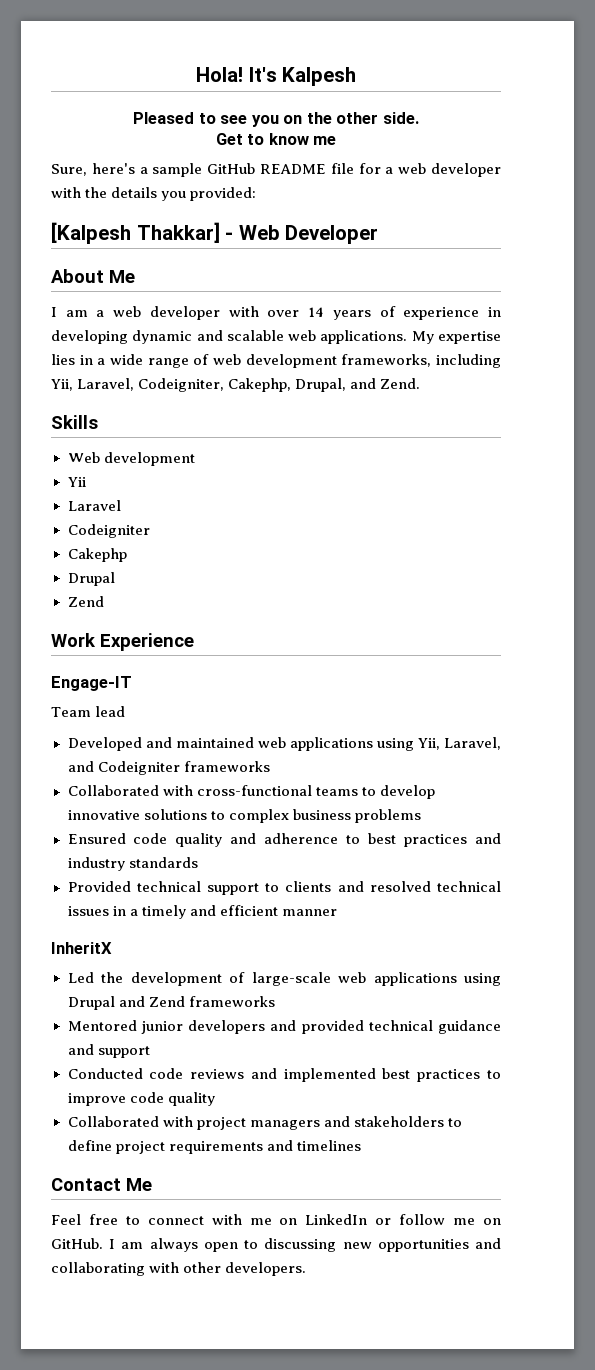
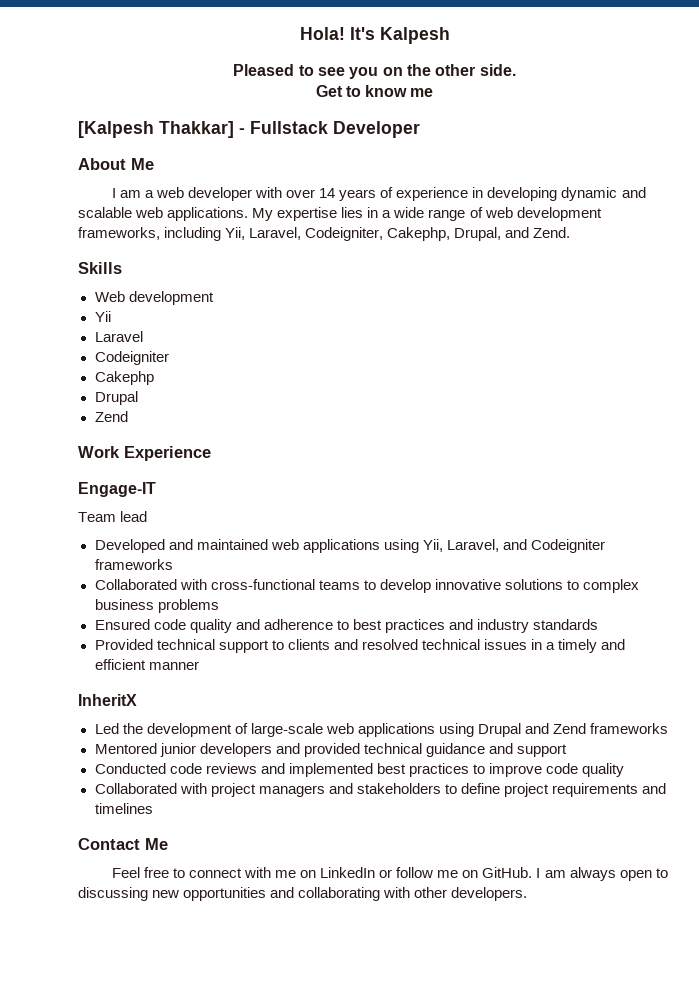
- Sure, here's a sample GitHub README file for a web developer with the details you provided:
- [Kalpesh Thakkar] - Web Developer
+ [Kalpesh Thakkar] - Fullstack Developer

